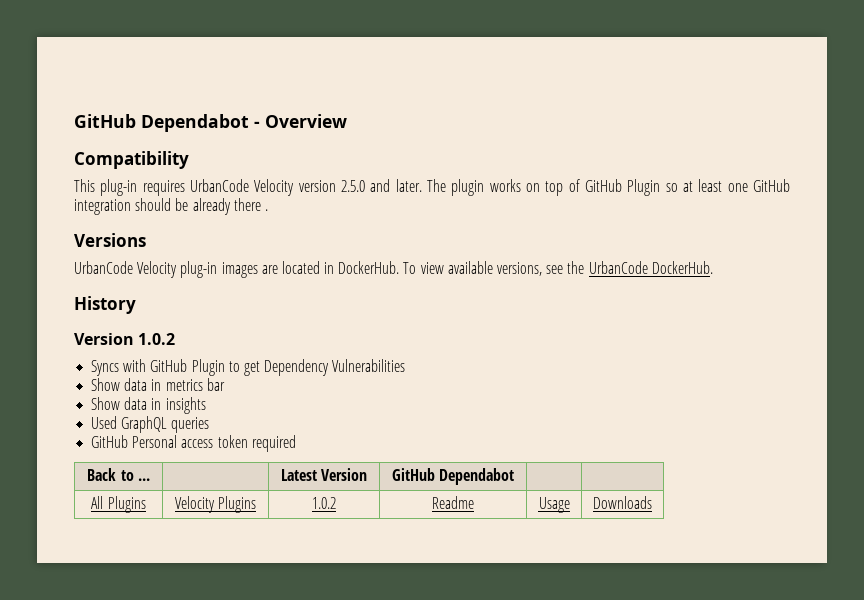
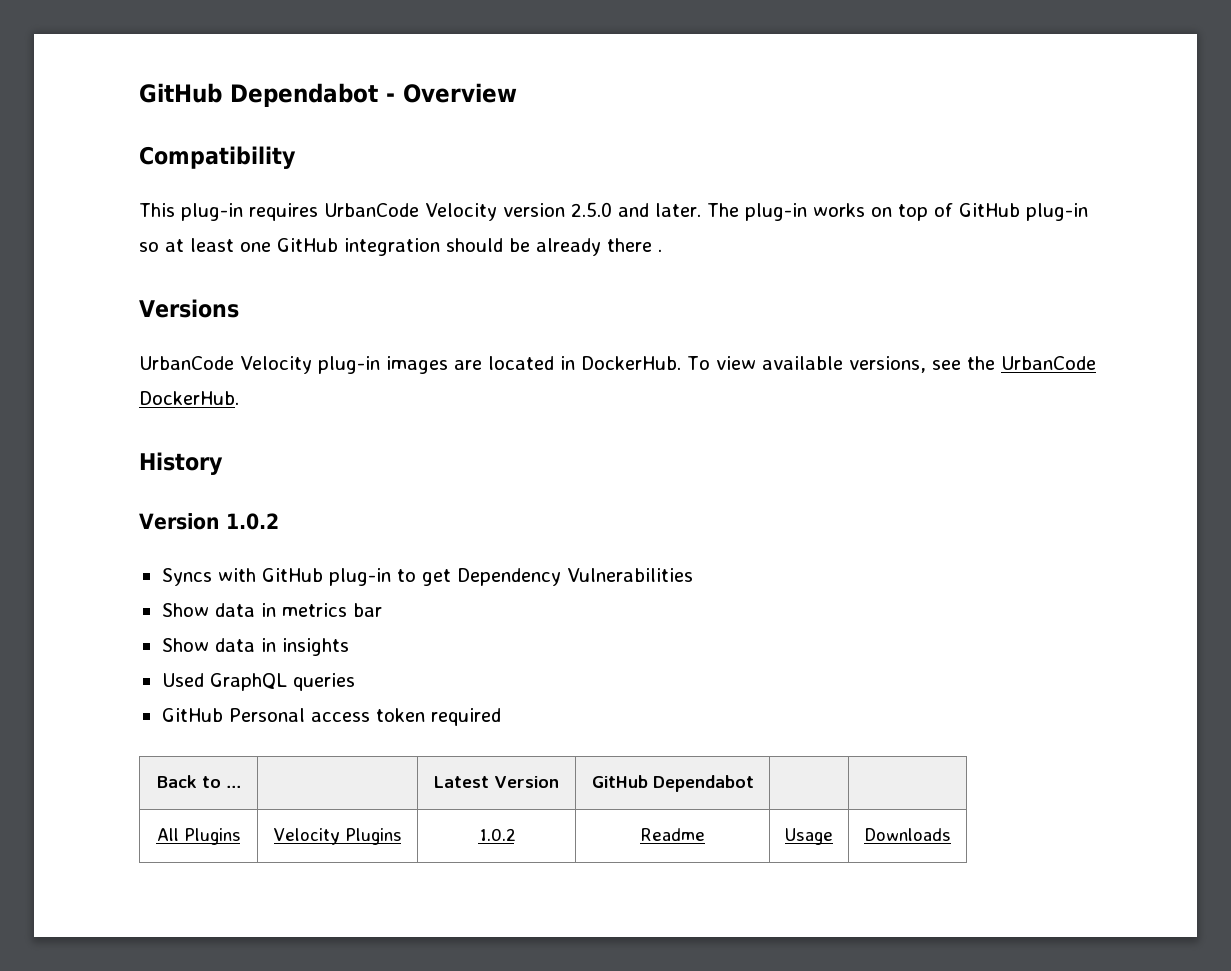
- The plugin works on top of GitHub Plugin so at least one GitHub integration should be already there .
+ The plug-in works on top of GitHub plug-in so at least one GitHub integration should be already there .
- Syncs with GitHub Plugin to get Dependency Vulnerabilities
+ Syncs with GitHub plug-in to get Dependency Vulnerabilities

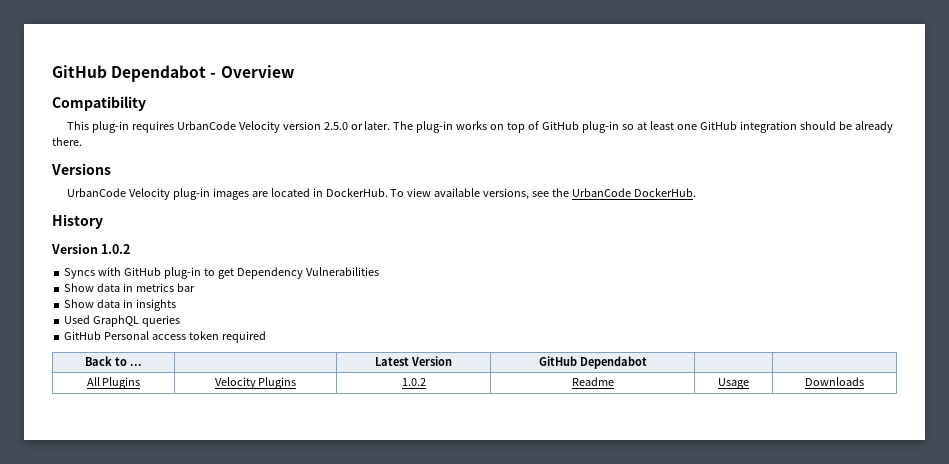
- This plug-in requires UrbanCode Velocity version 2.5.0 and later.
+ This plug-in requires UrbanCode Velocity version 2.5.0 or later.
- The plug-in works on top of GitHub plug-in so at least one GitHub integration should be already there .
+ The plug-in works on top of GitHub plug-in so at least one GitHub integration should be already there.

